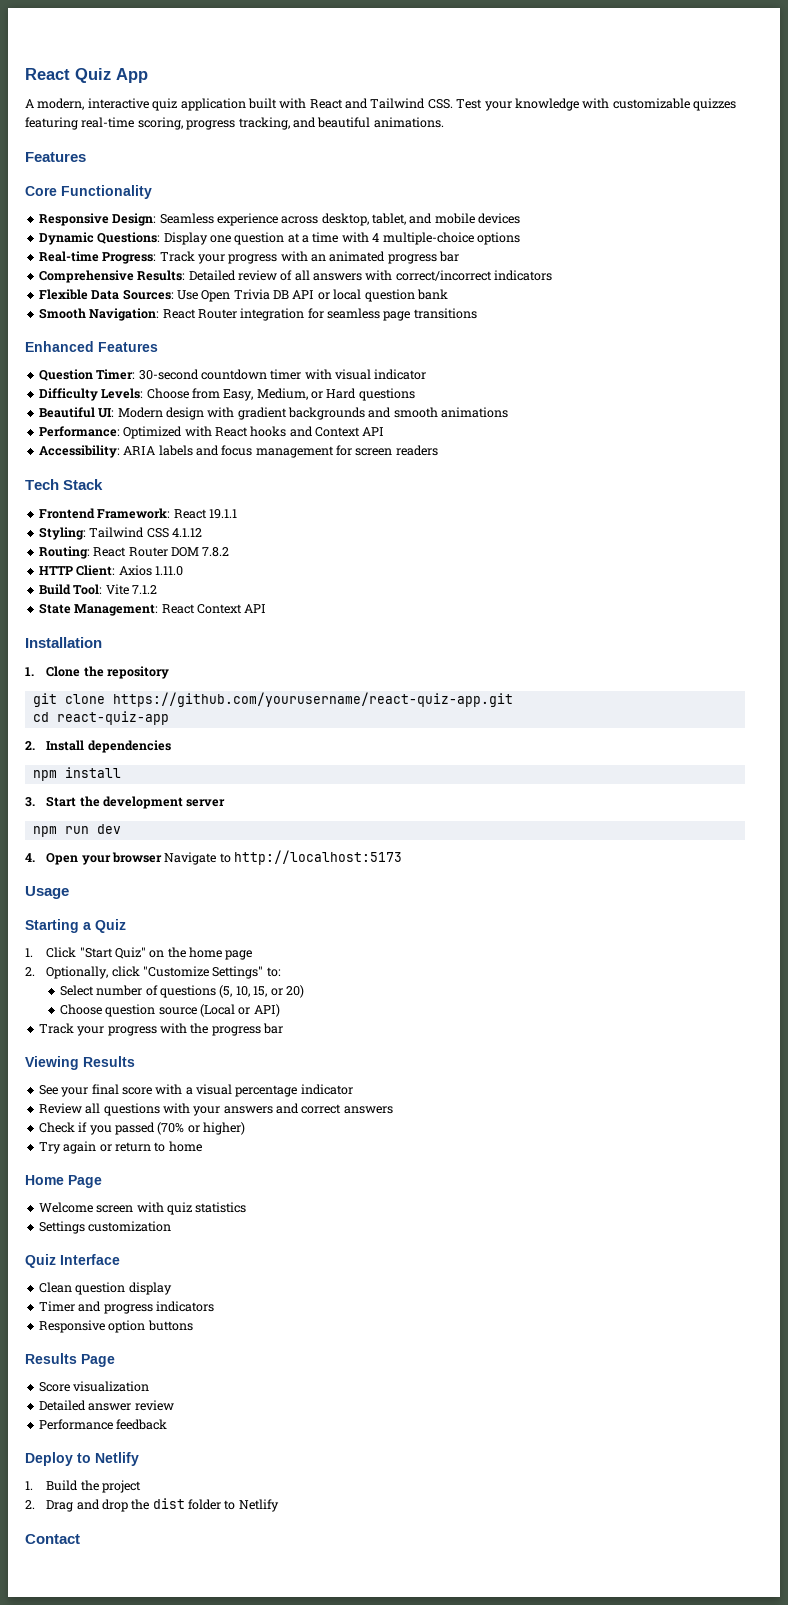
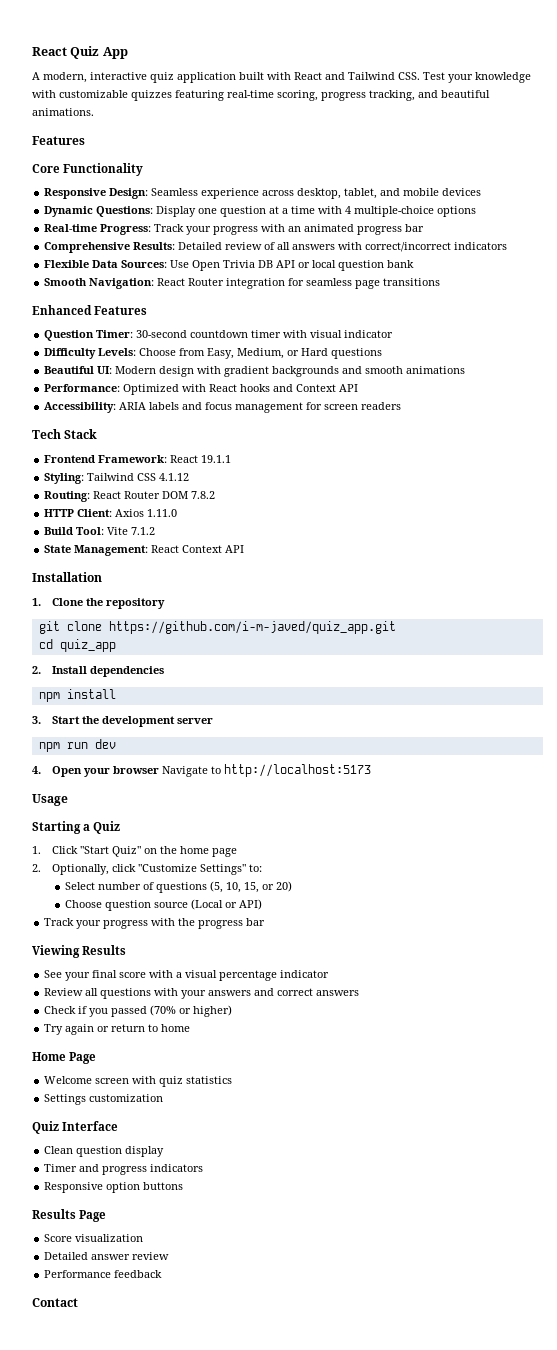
- git clone https://github.com/yourusername/react-quiz-app.git
+ git clone https://github.com/i-m-javed/quiz_app.git
- cd react-quiz-app
+ cd quiz_app
- Deploy to Netlify
- 1. Build the project
- 2. Drag and drop the dist folder to Netlify

